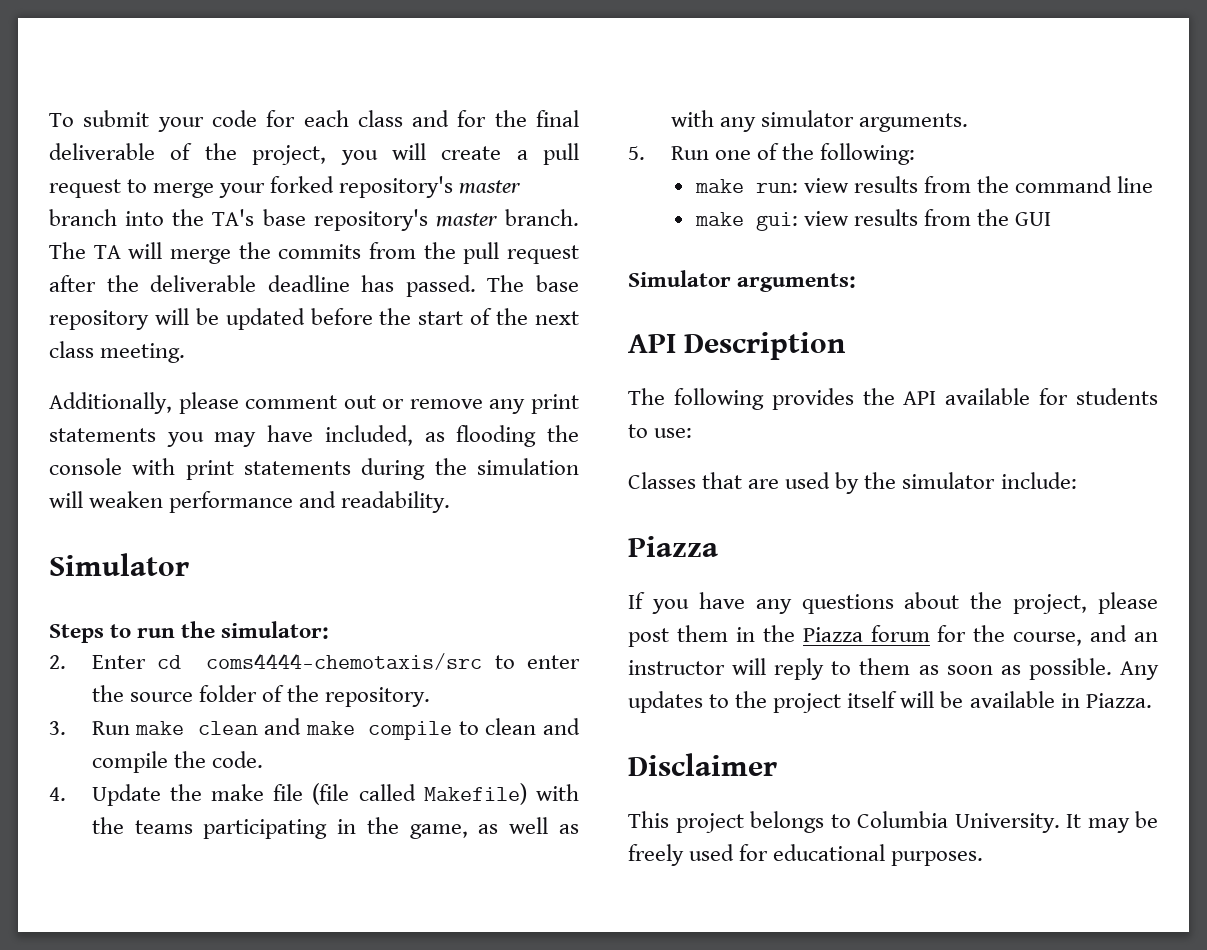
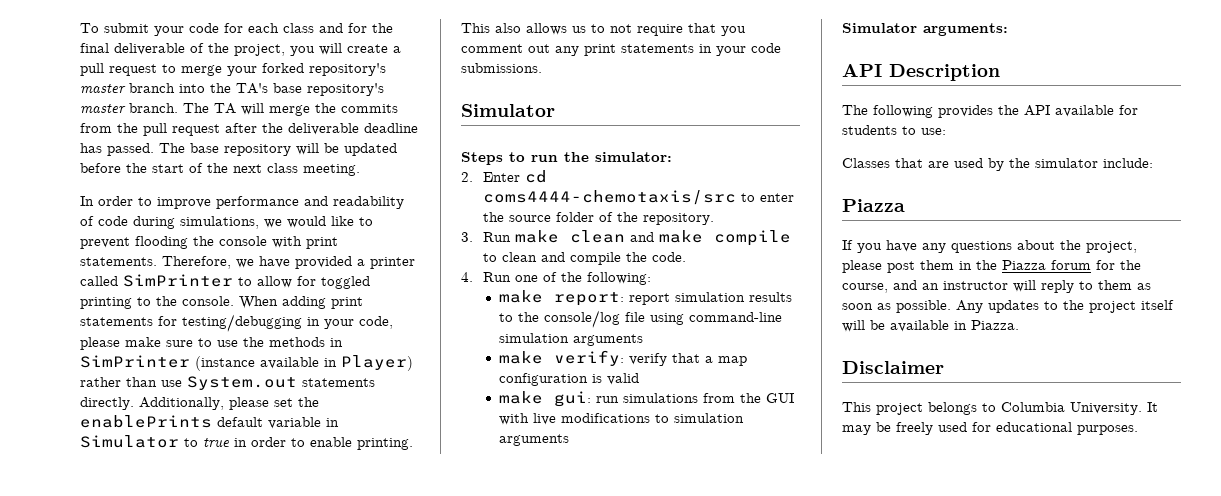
- Additionally, please comment out or remove any print statements you may have included, as flooding the console with print statements during the simulation will weaken performance and readability.
+ In order to improve performance and readability of code during simulations, we would like to prevent flooding the console with print statements. Therefore, we have provided a printer called SimPrinter to allow for toggled printing to the console. When adding print statements for testing/debugging in your code, please make sure to use the methods in SimPrinter (instance available in Player) rather than use System.out statements directly. Additionally, please set the enablePrints default variable in Simulator to true in order to enable printing. This also allows us to not require that you comment out any print statements in your code submissions.
- 4. Update the make file (file called Makefile) with the teams participating in the game, as well as with any simulator arguments.
- 5. Run one of the following:
+ 4. Run one of the following:
- make run: view results from the command line
+ make report: report simulation results to the console/log file using command-line simulation arguments
+ make verify: verify that a map configuration is valid
- make gui: view results from the GUI
+ make gui: run simulations from the GUI with live modifications to simulation arguments

